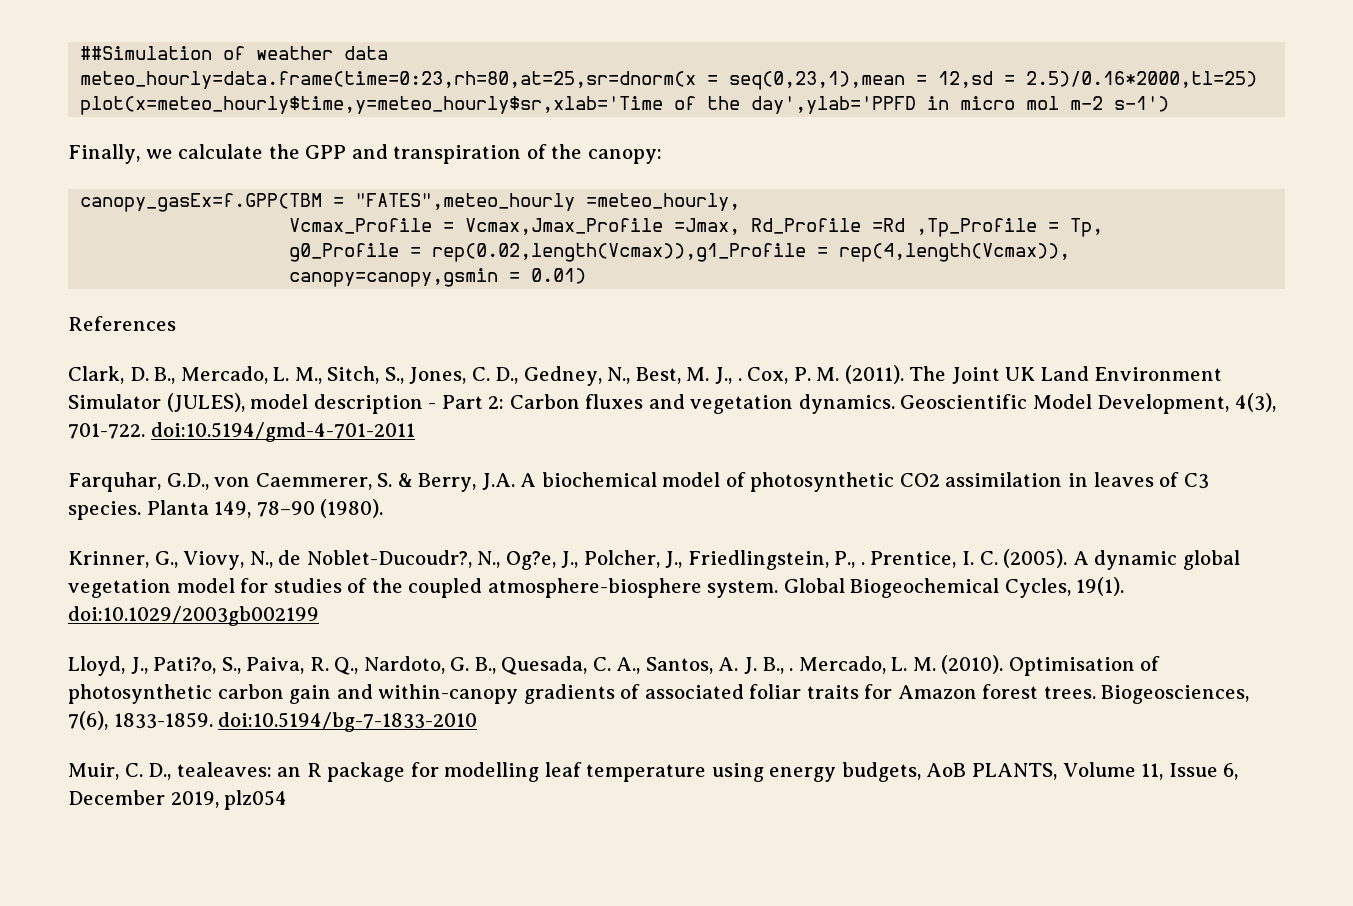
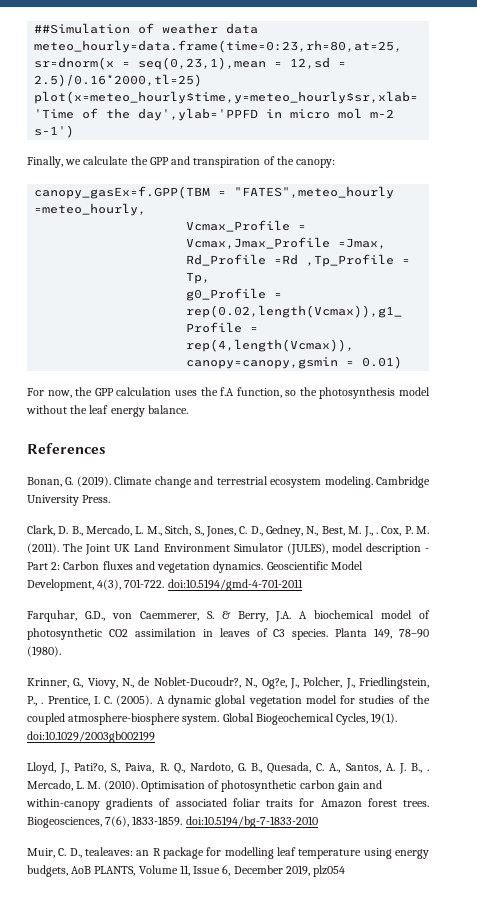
+ For now, the GPP calculation uses the f.A function, so the photosynthesis model without the leaf energy balance.
  References
+ Bonan, G. (2019). Climate change and terrestrial ecosystem modeling. Cambridge University Press.

